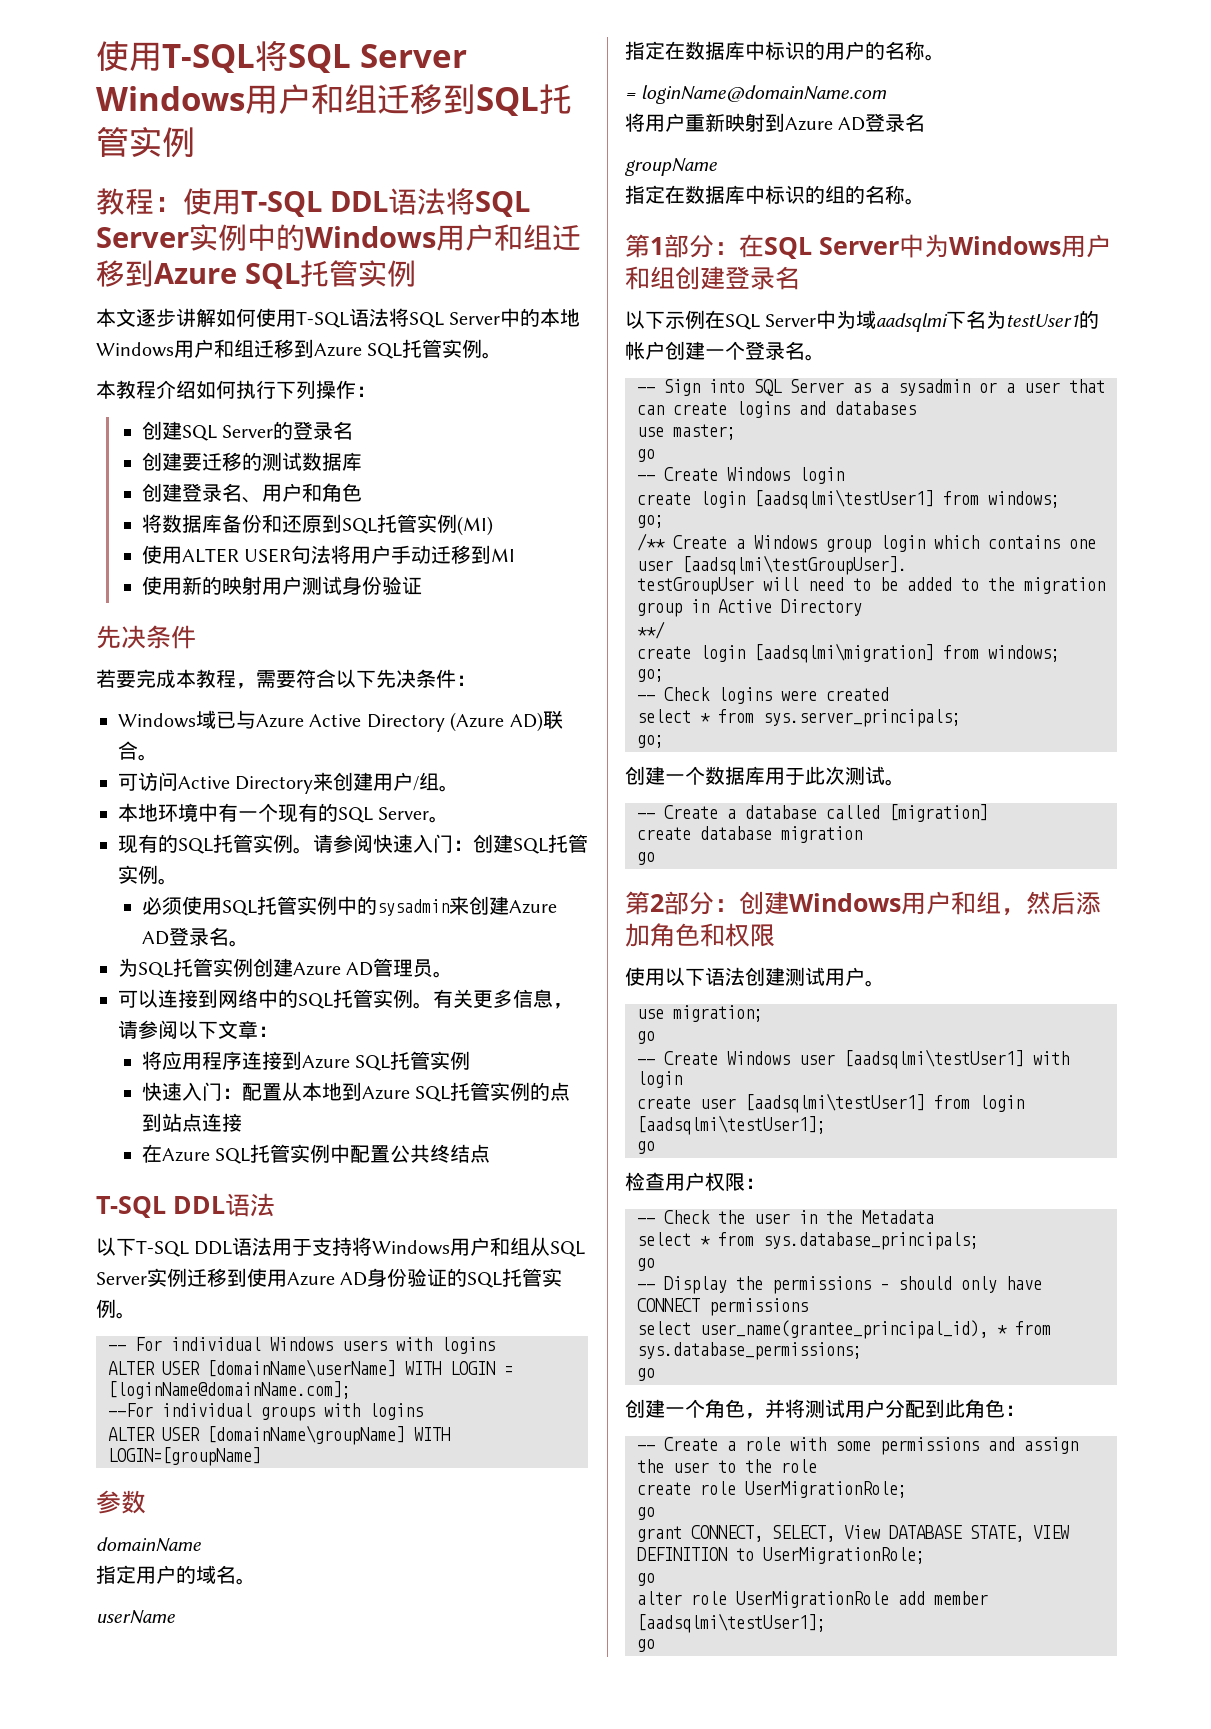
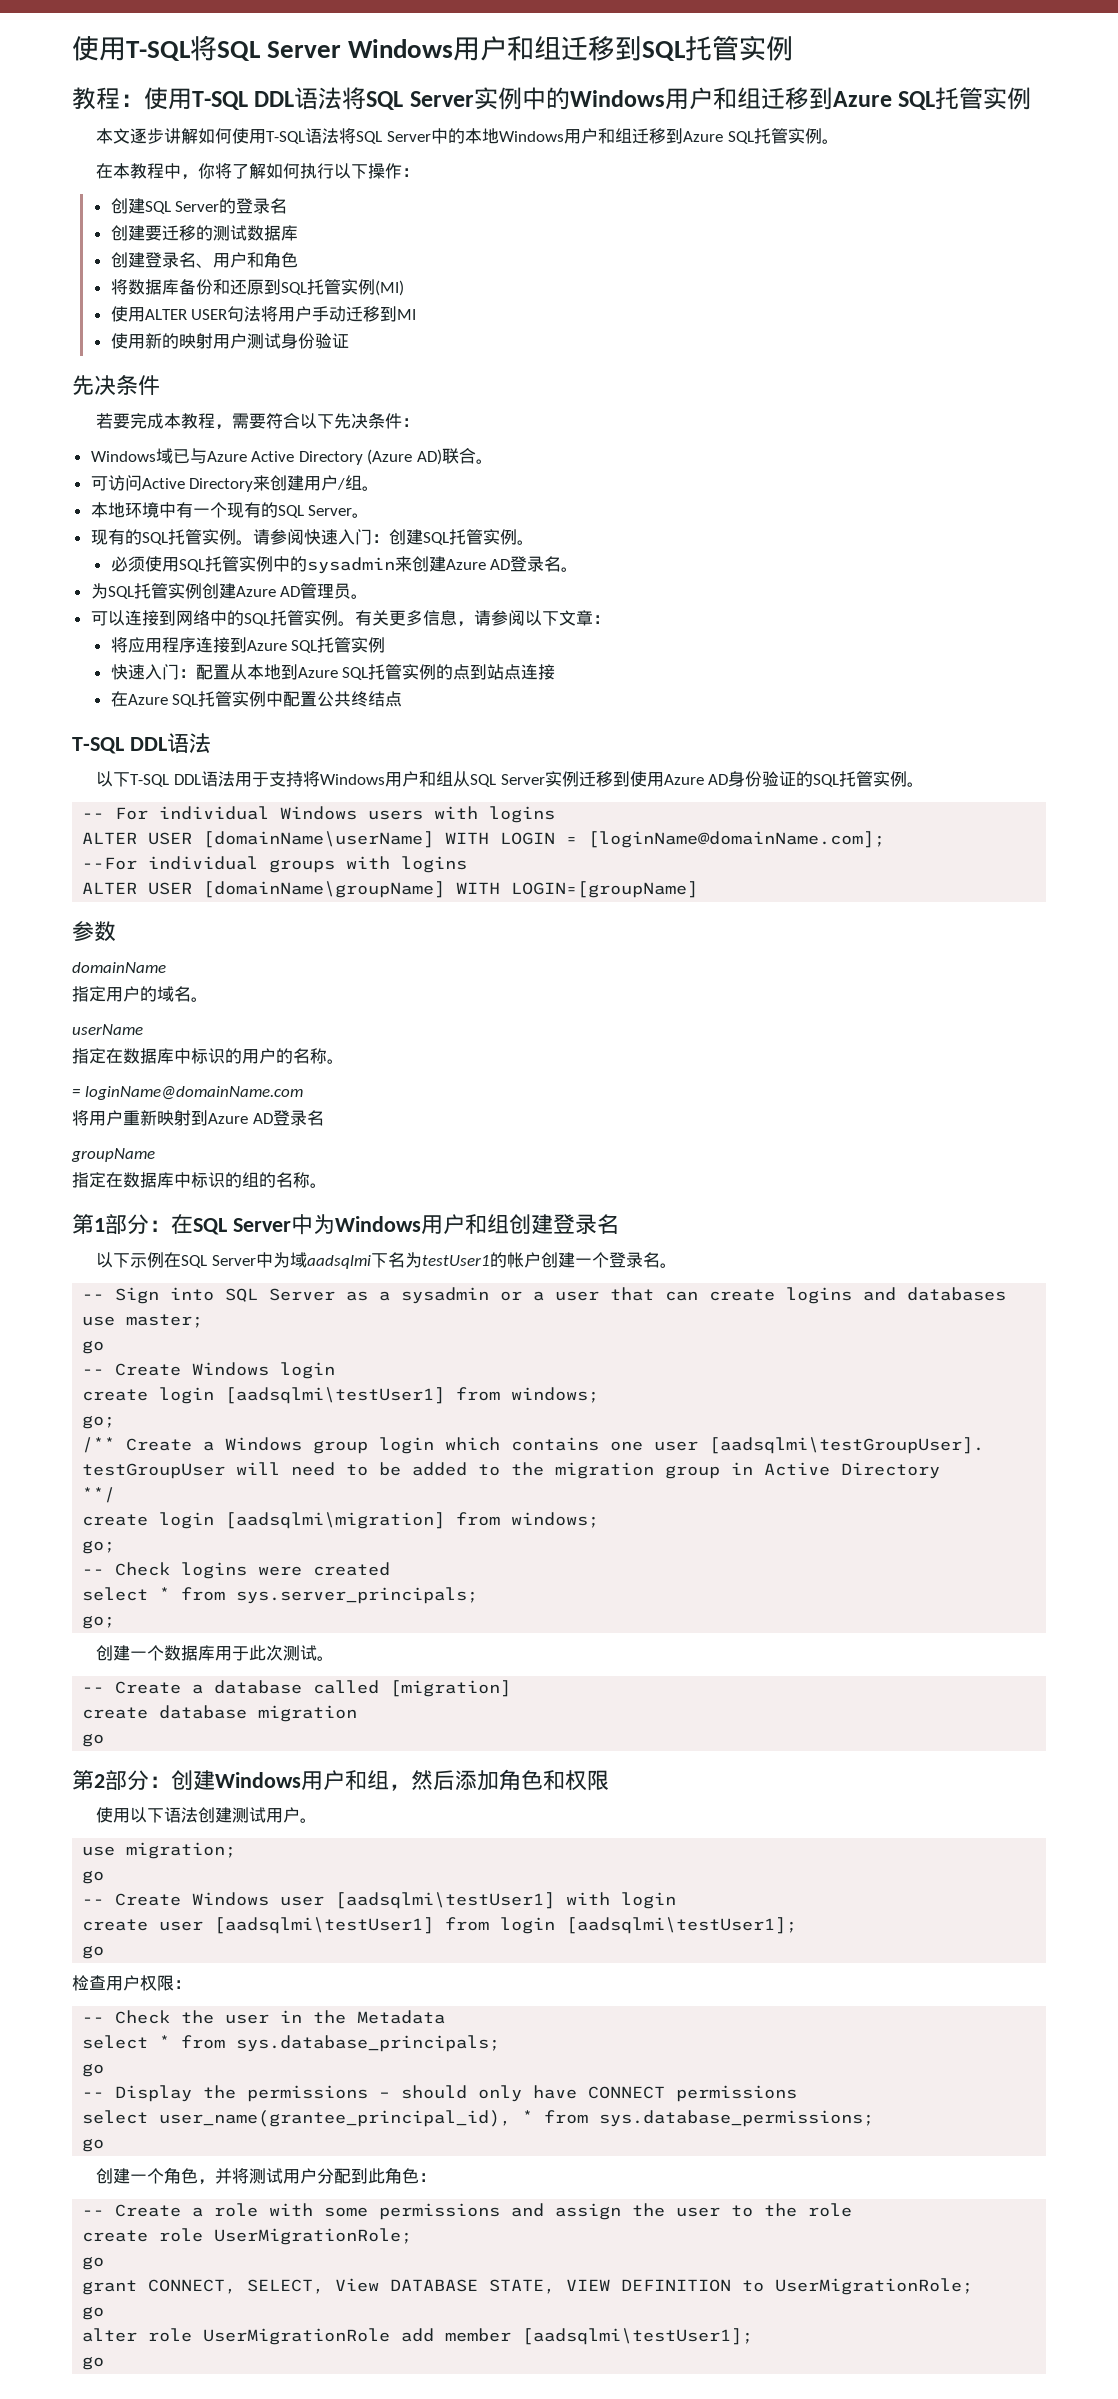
- 本教程介绍如何执行下列操作：
+ 在本教程中，你将了解如何执行以下操作：

